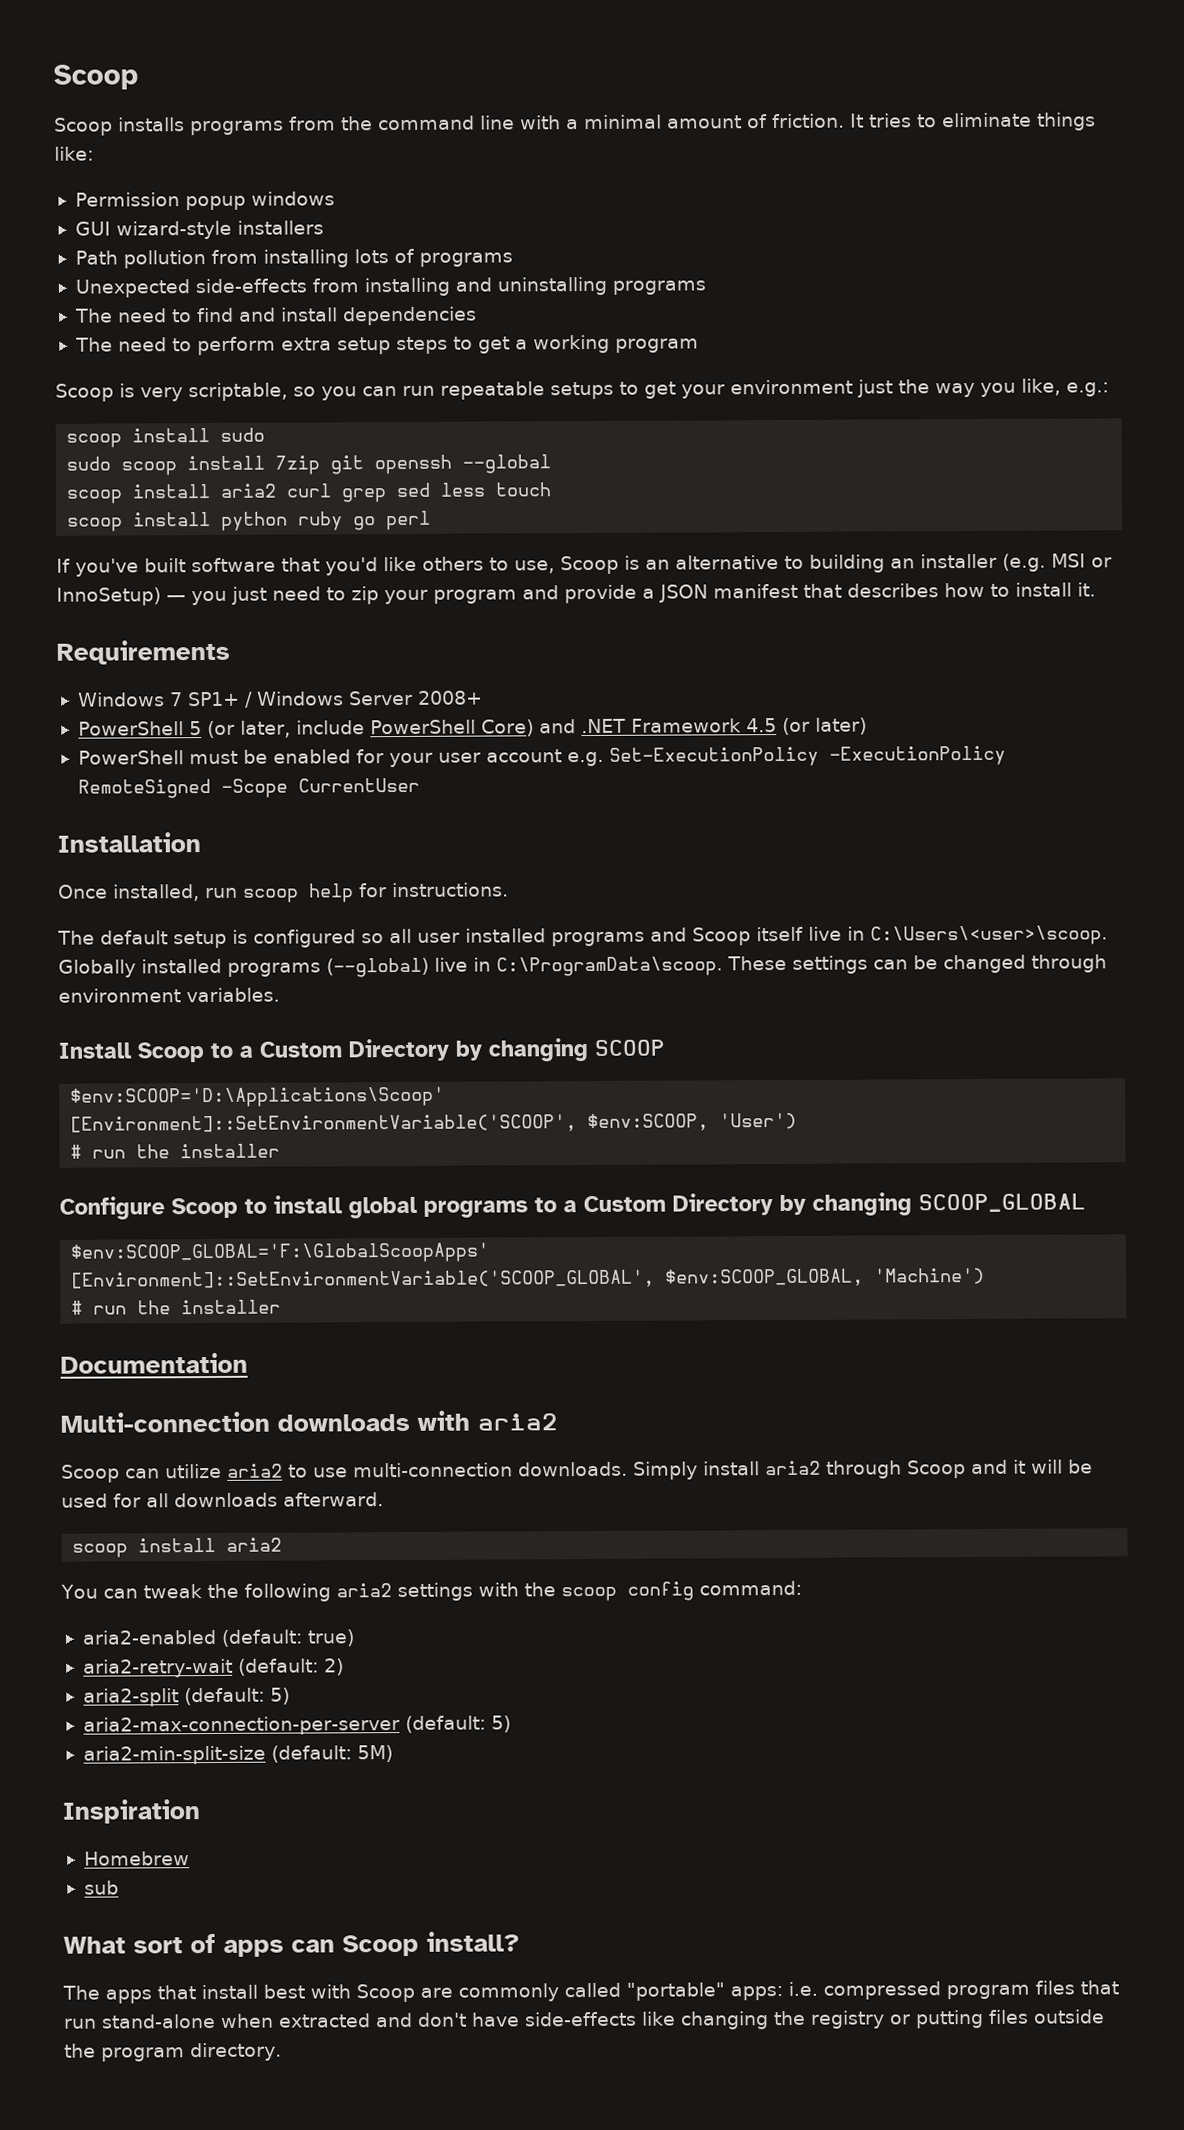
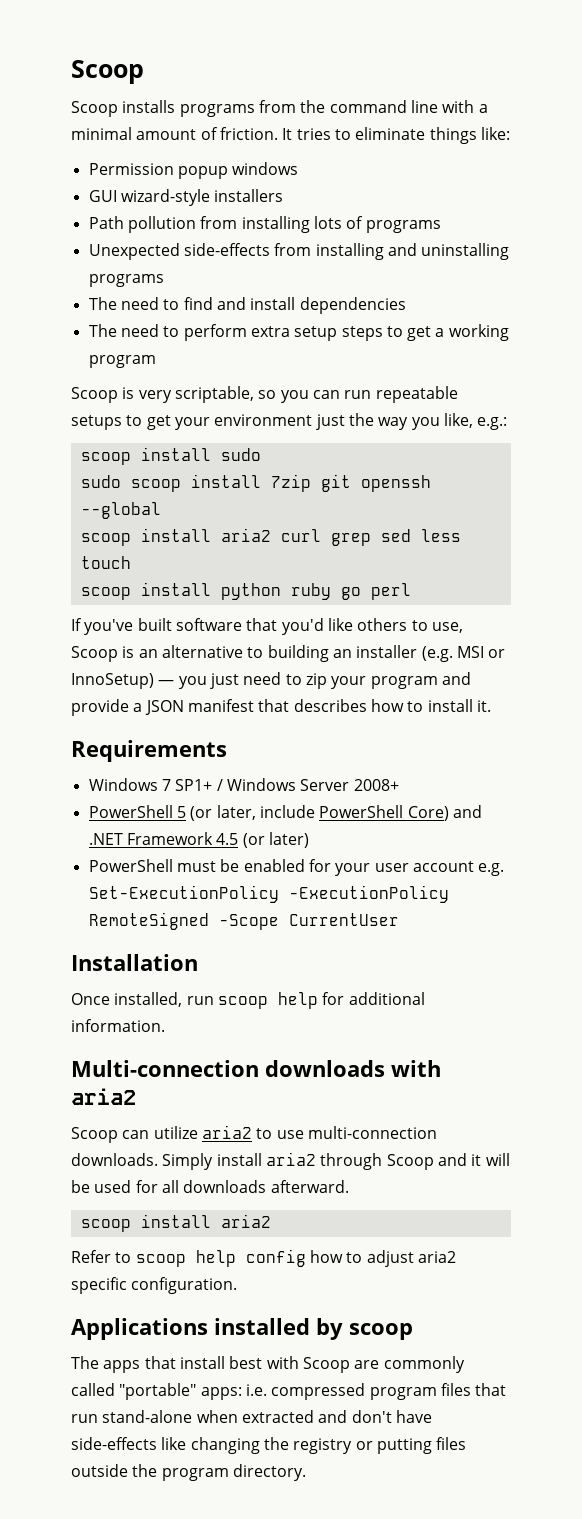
- Once installed, run scoop help for instructions.
- The default setup is configured so all user installed programs and Scoop itself live in C:\Users\<user>\scoop. Globally installed programs (--global) live in C:\ProgramData\scoop. These settings can be changed through environment variables.
- Install Scoop to a Custom Directory by changing SCOOP
- $env:SCOOP='D:\Applications\Scoop'
- [Environment]::SetEnvironmentVariable('SCOOP', $env:SCOOP, 'User')
- # run the installer
- Configure Scoop to install global programs to a Custom Directory by changing SCOOP_GLOBAL
- $env:SCOOP_GLOBAL='F:\GlobalScoopApps'
- [Environment]::SetEnvironmentVariable('SCOOP_GLOBAL', $env:SCOOP_GLOBAL, 'Machine')
- # run the installer
- Documentation
+ Once installed, run scoop help for additional information.
- You can tweak the following aria2 settings with the scoop config command:
- aria2-enabled (default: true)
- aria2-retry-wait (default: 2)
- aria2-split (default: 5)
- aria2-max-connection-per-server (default: 5)
- aria2-min-split-size (default: 5M)
- Inspiration
- Homebrew
- sub
- What sort of apps can Scoop install?
+ Refer to scoop help config how to adjust aria2 specific configuration.
+ Applications installed by scoop

